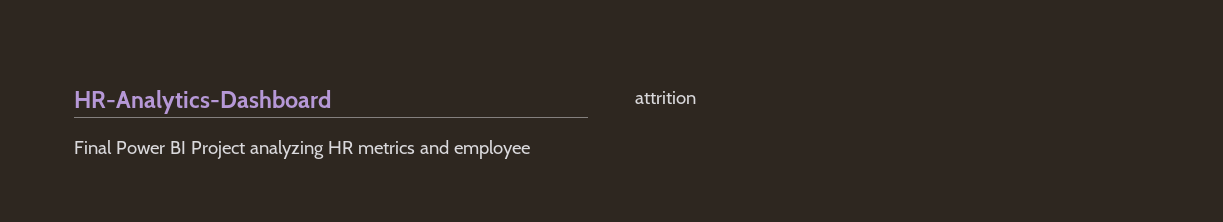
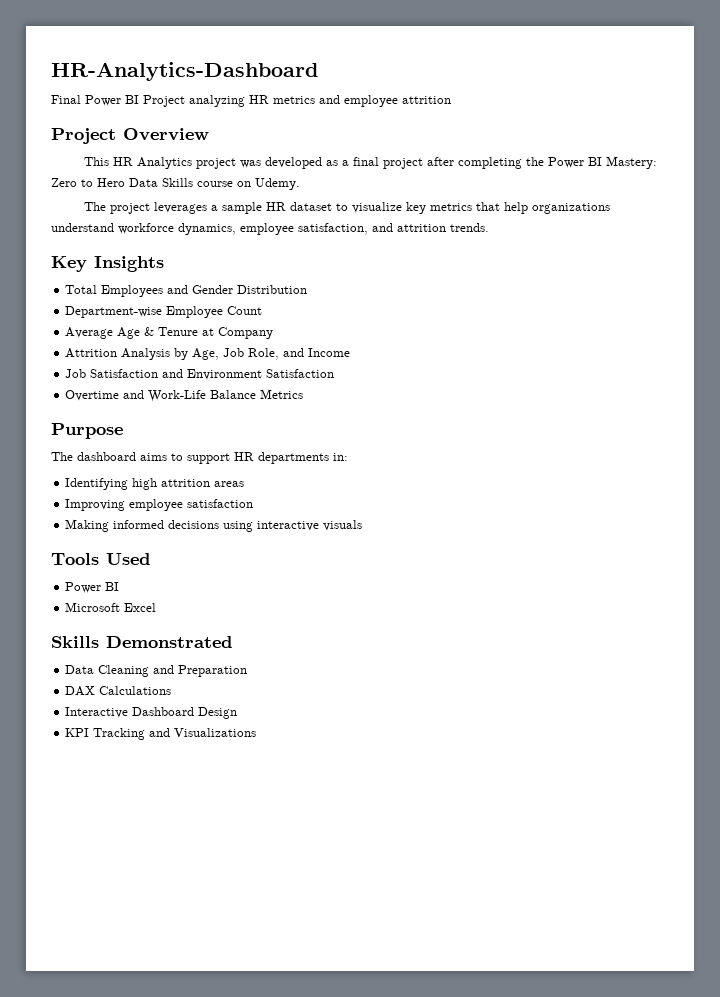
+ Project Overview
+ This HR Analytics project was developed as a final project after completing the Power BI Mastery: Zero to Hero Data Skills course on Udemy.
+ The project leverages a sample HR dataset to visualize key metrics that help organizations understand workforce dynamics, employee satisfaction, and attrition trends.
+ Key Insights
+ Total Employees and Gender Distribution
+ Department-wise Employee Count
+ Average Age & Tenure at Company
+ Attrition Analysis by Age, Job Role, and Income
+ Job Satisfaction and Environment Satisfaction
+ Overtime and Work-Life Balance Metrics
+ Purpose
+ The dashboard aims to support HR departments in:
+ Identifying high attrition areas
+ Improving employee satisfaction
+ Making informed decisions using interactive visuals
+ Tools Used
+ Power BI
+ Microsoft Excel
+ Skills Demonstrated
+ Data Cleaning and Preparation
+ DAX Calculations
+ Interactive Dashboard Design
+ KPI Tracking and Visualizations

